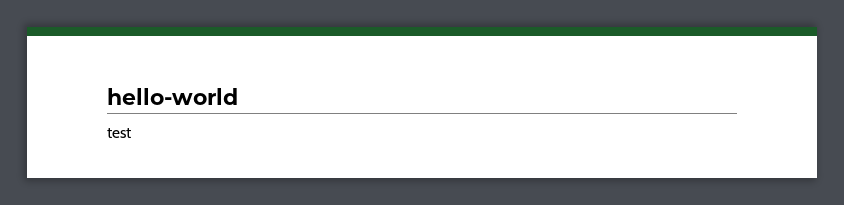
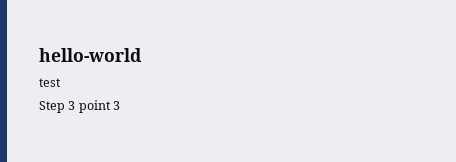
+ Step 3 point 3

